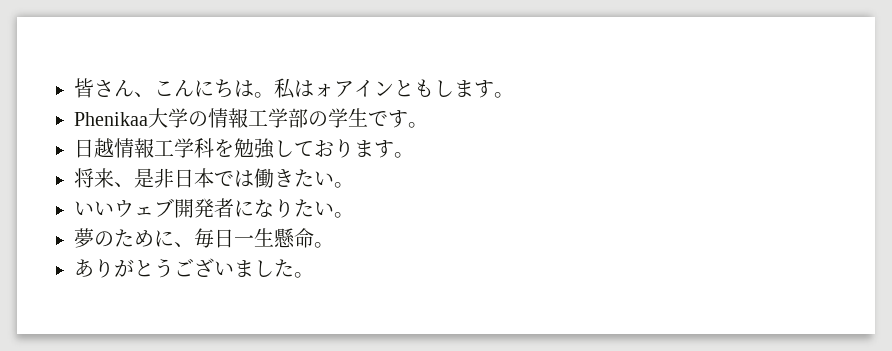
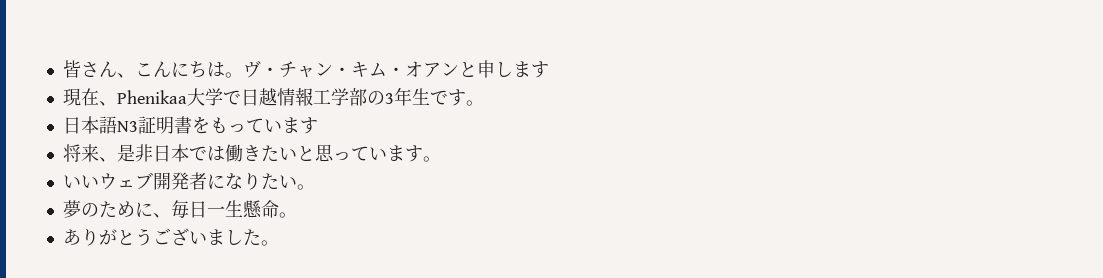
- 私はォアインともします。
- Phenikaa大学の情報工学部の学生です。
+ ヴ・チャン・キム・オアンと申します
+ 現在、Phenikaa大学で日越情報工学部の3年生です。
- 日越情報工学科を勉強しております。
+ 日本語N3証明書をもっています
- 将来、是非日本では働きたい。
+ 将来、是非日本では働きたいと思っています。

